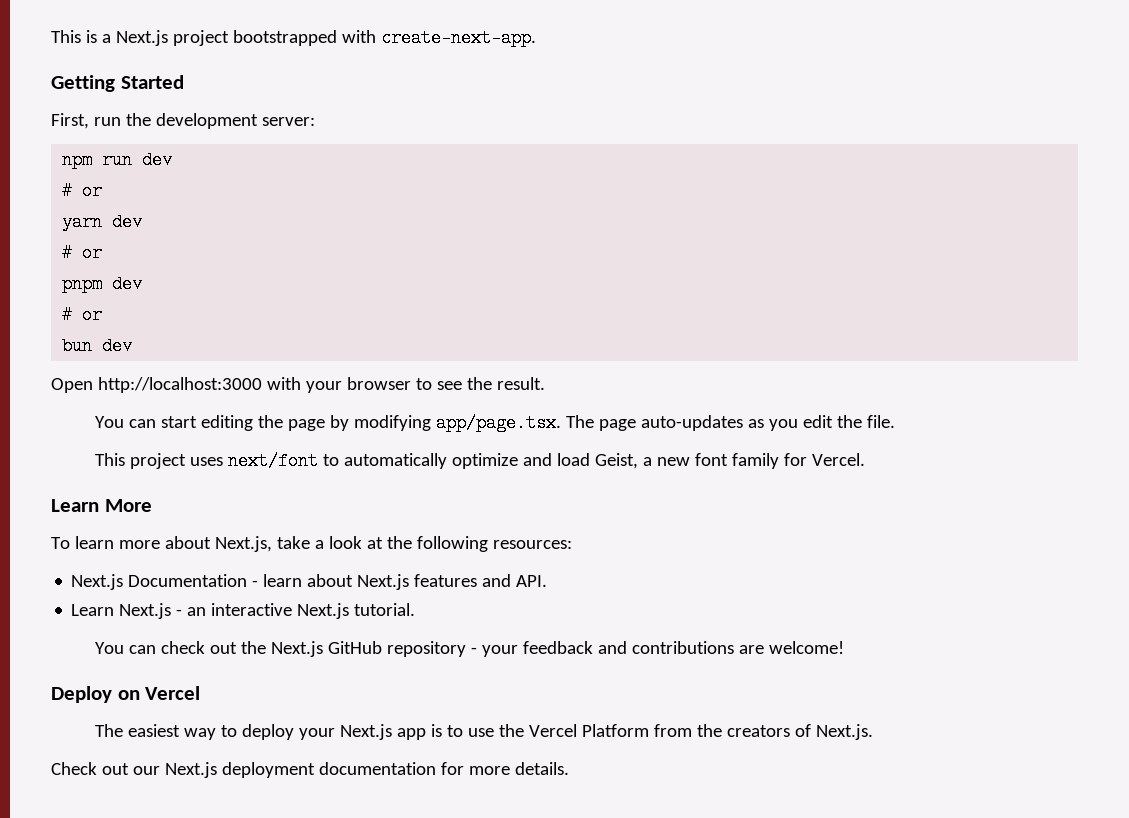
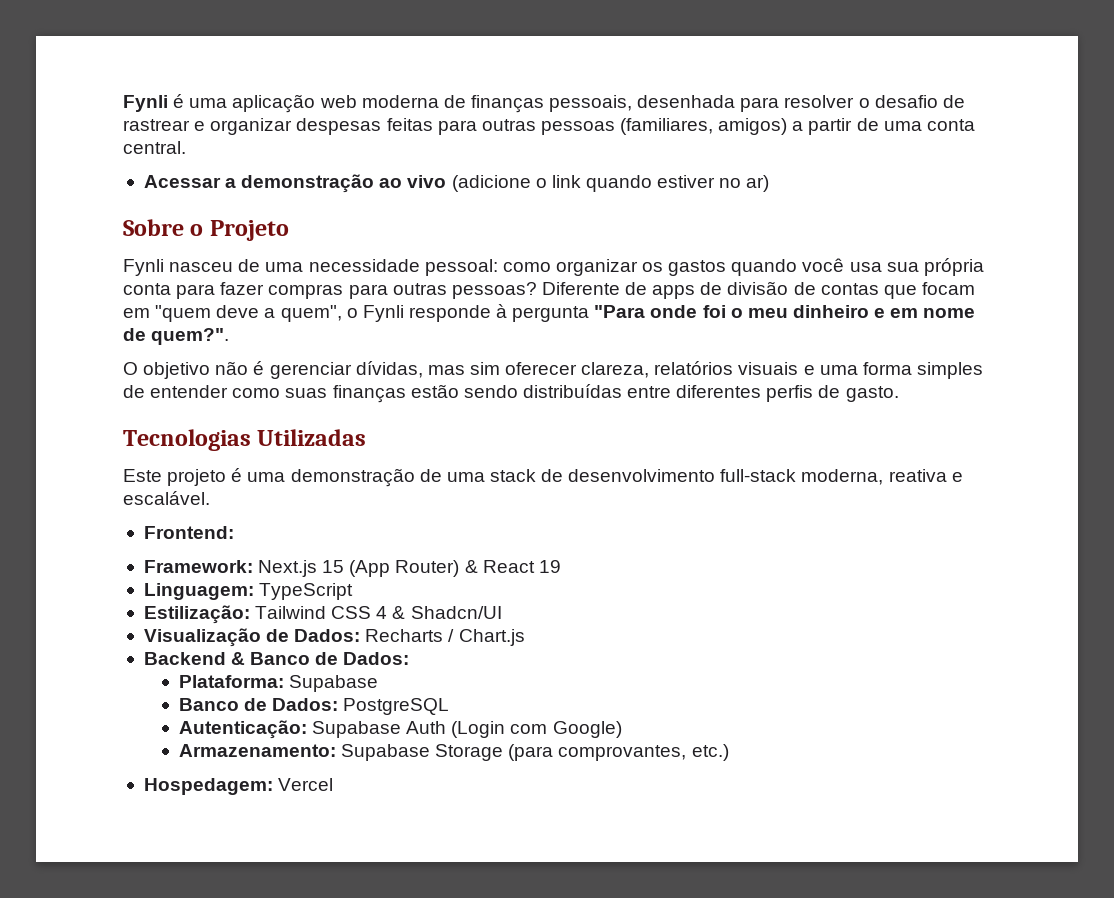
- This is a Next.js project bootstrapped with create-next-app.
- Getting Started
- First, run the development server:
- npm run dev
- # or
- yarn dev
- # or
- pnpm dev
- # or
- bun dev
- Open http://localhost:3000 with your browser to see the result.
- You can start editing the page by modifying app/page.tsx. The page auto-updates as you edit the file.
- This project uses next/font to automatically optimize and load Geist, a new font family for Vercel.
- Learn More
- To learn more about Next.js, take a look at the following resources:
- Next.js Documentation - learn about Next.js features and API.
- Learn Next.js - an interactive Next.js tutorial.
- You can check out the Next.js GitHub repository - your feedback and contributions are welcome!
- Deploy on Vercel
- The easiest way to deploy your Next.js app is to use the Vercel Platform from the creators of Next.js.
- Check out our Next.js deployment documentation for more details.
+ Fynli é uma aplicação web moderna de finanças pessoais, desenhada para resolver o desafio de rastrear e organizar despesas feitas para outras pessoas (familiares, amigos) a partir de uma conta central.
+ Acessar a demonstração ao vivo (adicione o link quando estiver no ar)
+ Sobre o Projeto
+ Fynli nasceu de uma necessidade pessoal: como organizar os gastos quando você usa sua própria conta para fazer compras para outras pessoas? Diferente de apps de divisão de contas que focam em "quem deve a quem", o Fynli responde à pergunta "Para onde foi o meu dinheiro e em nome de quem?".
+ O objetivo não é gerenciar dívidas, mas sim oferecer clareza, relatórios visuais e uma forma simples de entender como suas finanças estão sendo distribuídas entre diferentes perfis de gasto.
+ Tecnologias Utilizadas
+ Este projeto é uma demonstração de uma stack de desenvolvimento full-stack moderna, reativa e escalável.
+ Frontend:
+ Framework: Next.js 15 (App Router) & React 19
+ Linguagem: TypeScript
+ Estilização: Tailwind CSS 4 & Shadcn/UI
+ Visualização de Dados: Recharts / Chart.js
+ Backend & Banco de Dados:
+ Plataforma: Supabase
+ Banco de Dados: PostgreSQL
+ Autenticação: Supabase Auth (Login com Google)
+ Armazenamento: Supabase Storage (para comprovantes, etc.)
+ Hospedagem: Vercel

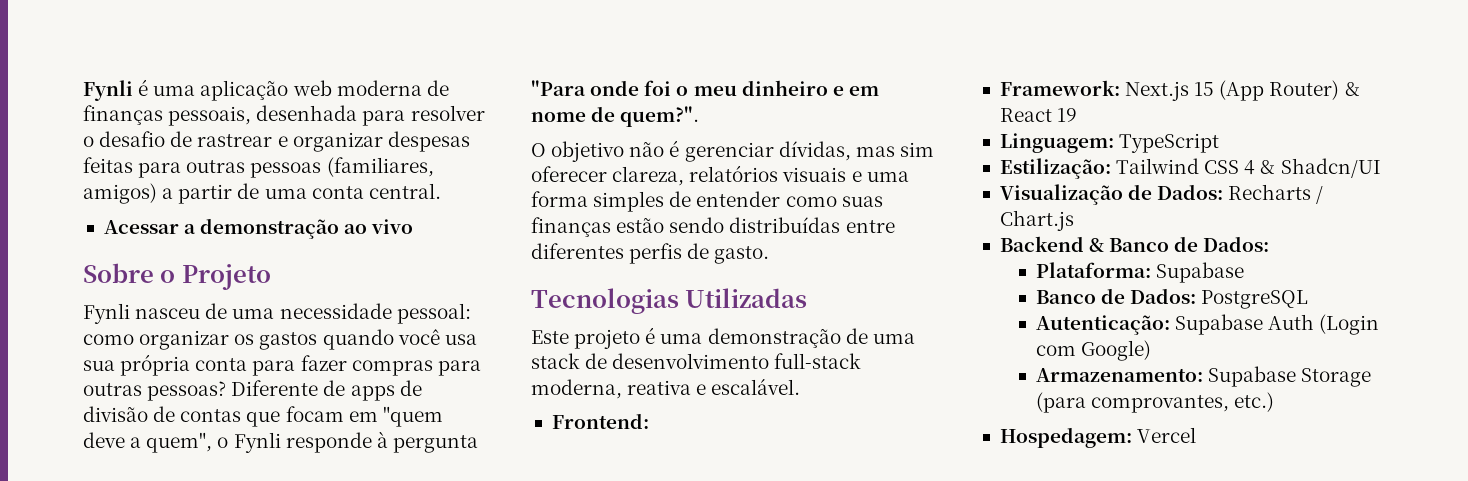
- Acessar a demonstração ao vivo (adicione o link quando estiver no ar)
+ Acessar a demonstração ao vivo

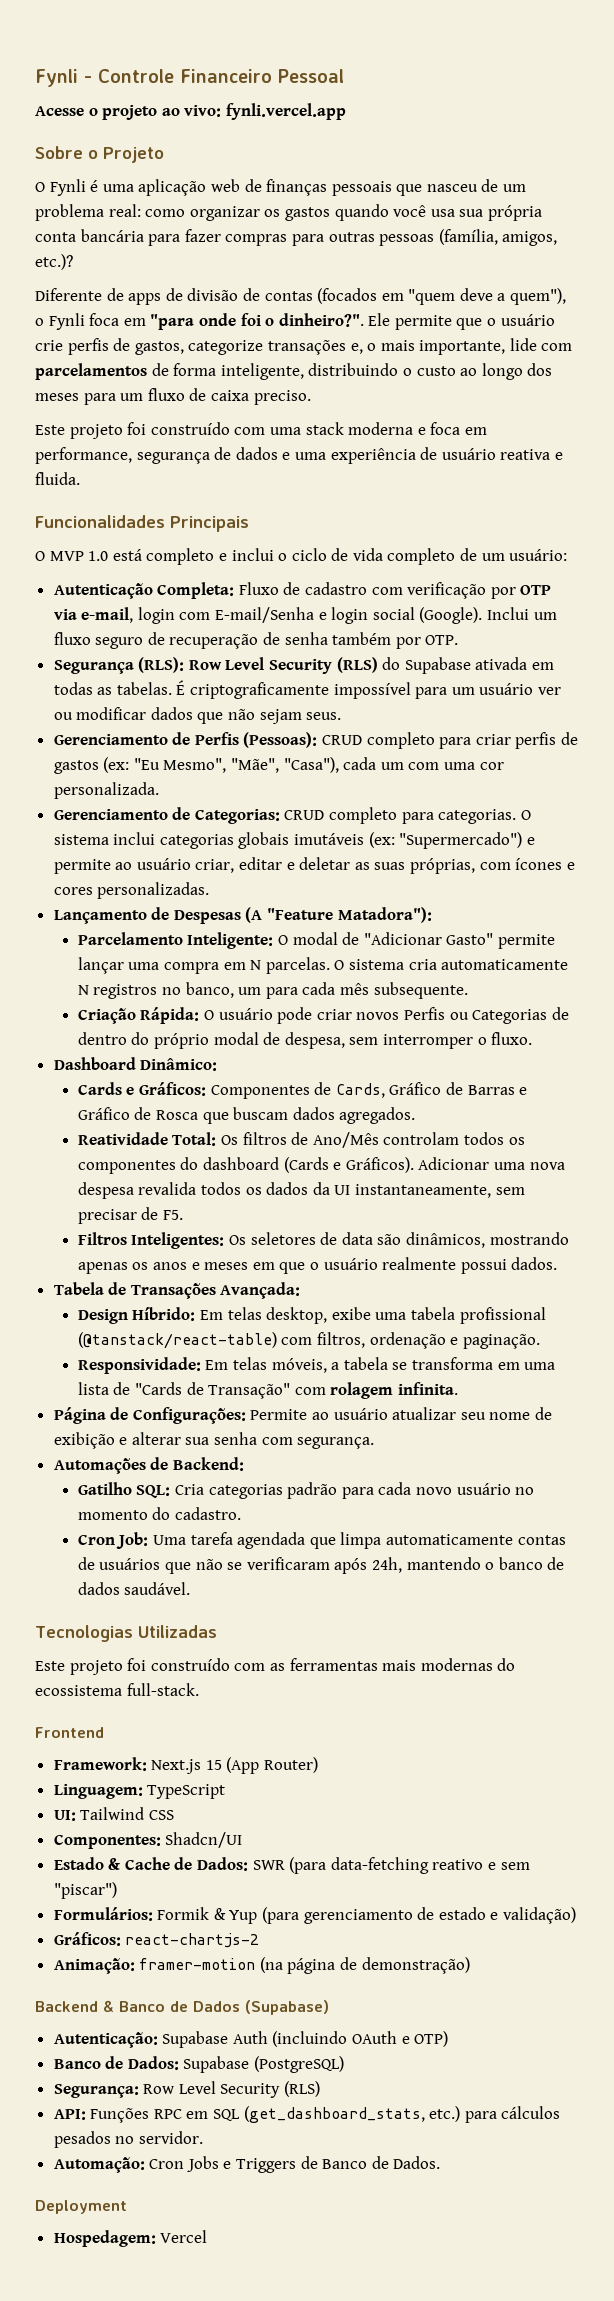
- Fynli é uma aplicação web moderna de finanças pessoais, desenhada para resolver o desafio de rastrear e organizar despesas feitas para outras pessoas (familiares, amigos) a partir de uma conta central.
- Acessar a demonstração ao vivo
+ Fynli - Controle Financeiro Pessoal
+ Acesse o projeto ao vivo: fynli.vercel.app
  Sobre o Projeto
- Fynli nasceu de uma necessidade pessoal: como organizar os gastos quando você usa sua própria conta para fazer compras para outras pessoas? Diferente de apps de divisão de contas que focam em "quem deve a quem", o Fynli responde à pergunta "Para onde foi o meu dinheiro e em nome de quem?".
- O objetivo não é gerenciar dívidas, mas sim oferecer clareza, relatórios visuais e uma forma simples de entender como suas finanças estão sendo distribuídas entre diferentes perfis de gasto.
+ O Fynli é uma aplicação web de finanças pessoais que nasceu de um problema real: como organizar os gastos quando você usa sua própria conta bancária para fazer compras para outras pessoas (família, amigos, etc.)?
+ Diferente de apps de divisão de contas (focados em "quem deve a quem"), o Fynli foca em "para onde foi o dinheiro?". Ele permite que o usuário crie perfis de gastos, categorize transações e, o mais importante, lide com parcelamentos de forma inteligente, distribuindo o custo ao longo dos meses para um fluxo de caixa preciso.
+ Este projeto foi construído com uma stack moderna e foca em performance, segurança de dados e uma experiência de usuário reativa e fluida.
+ Funcionalidades Principais
+ O MVP 1.0 está completo e inclui o ciclo de vida completo de um usuário:
+ Autenticação Completa: Fluxo de cadastro com verificação por OTP via e-mail, login com E-mail/Senha e login social (Google). Inclui um fluxo seguro de recuperação de senha também por OTP.
+ Segurança (RLS): Row Level Security (RLS) do Supabase ativada em todas as tabelas. É criptograficamente impossível para um usuário ver ou modificar dados que não sejam seus.
+ Gerenciamento de Perfis (Pessoas): CRUD completo para criar perfis de gastos (ex: "Eu Mesmo", "Mãe", "Casa"), cada um com uma cor personalizada.
+ Gerenciamento de Categorias: CRUD completo para categorias. O sistema inclui categorias globais imutáveis (ex: "Supermercado") e permite ao usuário criar, editar e deletar as suas próprias, com ícones e cores personalizadas.
+ Lançamento de Despesas (A "Feature Matadora"):
+ Parcelamento Inteligente: O modal de "Adicionar Gasto" permite lançar uma compra em N parcelas. O sistema cria automaticamente N registros no banco, um para cada mês subsequente.
+ Criação Rápida: O usuário pode criar novos Perfis ou Categorias de dentro do próprio modal de despesa, sem interromper o fluxo.
+ Dashboard Dinâmico:
+ Cards e Gráficos: Componentes de Cards, Gráfico de Barras e Gráfico de Rosca que buscam dados agregados.
+ Reatividade Total: Os filtros de Ano/Mês controlam todos os componentes do dashboard (Cards e Gráficos). Adicionar uma nova despesa revalida todos os dados da UI instantaneamente, sem precisar de F5.
+ Filtros Inteligentes: Os seletores de data são dinâmicos, mostrando apenas os anos e meses em que o usuário realmente possui dados.
+ Tabela de Transações Avançada:
+ Design Híbrido: Em telas desktop, exibe uma tabela profissional (@tanstack/react-table) com filtros, ordenação e paginação.
+ Responsividade: Em telas móveis, a tabela se transforma em uma lista de "Cards de Transação" com rolagem infinita.
+ Página de Configurações: Permite ao usuário atualizar seu nome de exibição e alterar sua senha com segurança.
+ Automações de Backend:
+ Gatilho SQL: Cria categorias padrão para cada novo usuário no momento do cadastro.
+ Cron Job: Uma tarefa agendada que limpa automaticamente contas de usuários que não se verificaram após 24h, mantendo o banco de dados saudável.
  Tecnologias Utilizadas
- Este projeto é uma demonstração de uma stack de desenvolvimento full-stack moderna, reativa e escalável.
- Frontend:
+ Este projeto foi construído com as ferramentas mais modernas do ecossistema full-stack.
+ Frontend
- Framework: Next.js 15 (App Router) & React 19
+ Framework: Next.js 15 (App Router)
- Estilização: Tailwind CSS 4 & Shadcn/UI
+ UI: Tailwind CSS
+ Componentes: Shadcn/UI
- Visualização de Dados: Recharts / Chart.js
- Backend & Banco de Dados:
- Plataforma: Supabase
- Banco de Dados: PostgreSQL
- Autenticação: Supabase Auth (Login com Google)
- Armazenamento: Supabase Storage (para comprovantes, etc.)
+ Estado & Cache de Dados: SWR (para data-fetching reativo e sem "piscar")
+ Formulários: Formik & Yup (para gerenciamento de estado e validação)
+ Gráficos: react-chartjs-2
+ Animação: framer-motion (na página de demonstração)
+ Backend & Banco de Dados (Supabase)
+ Autenticação: Supabase Auth (incluindo OAuth e OTP)
+ Banco de Dados: Supabase (PostgreSQL)
+ Segurança: Row Level Security (RLS)
+ API: Funções RPC em SQL (get_dashboard_stats, etc.) para cálculos pesados no servidor.
+ Automação: Cron Jobs e Triggers de Banco de Dados.
+ Deployment

